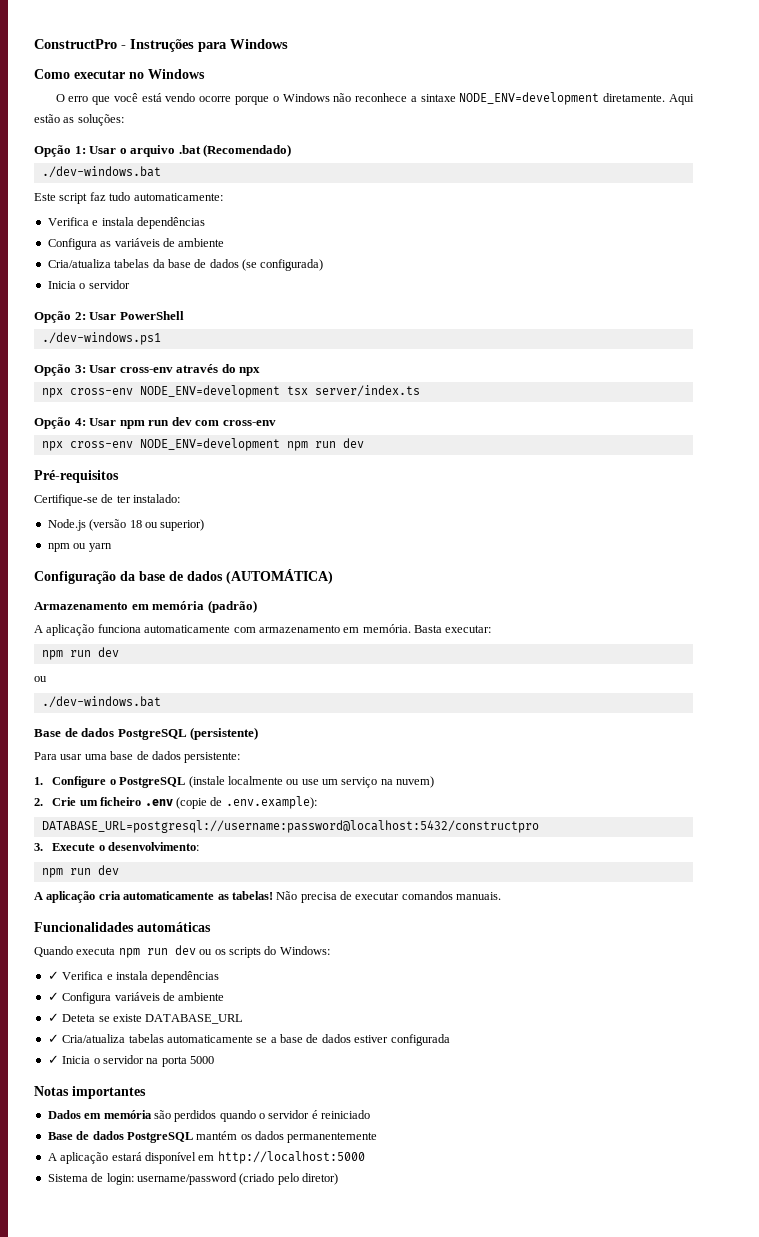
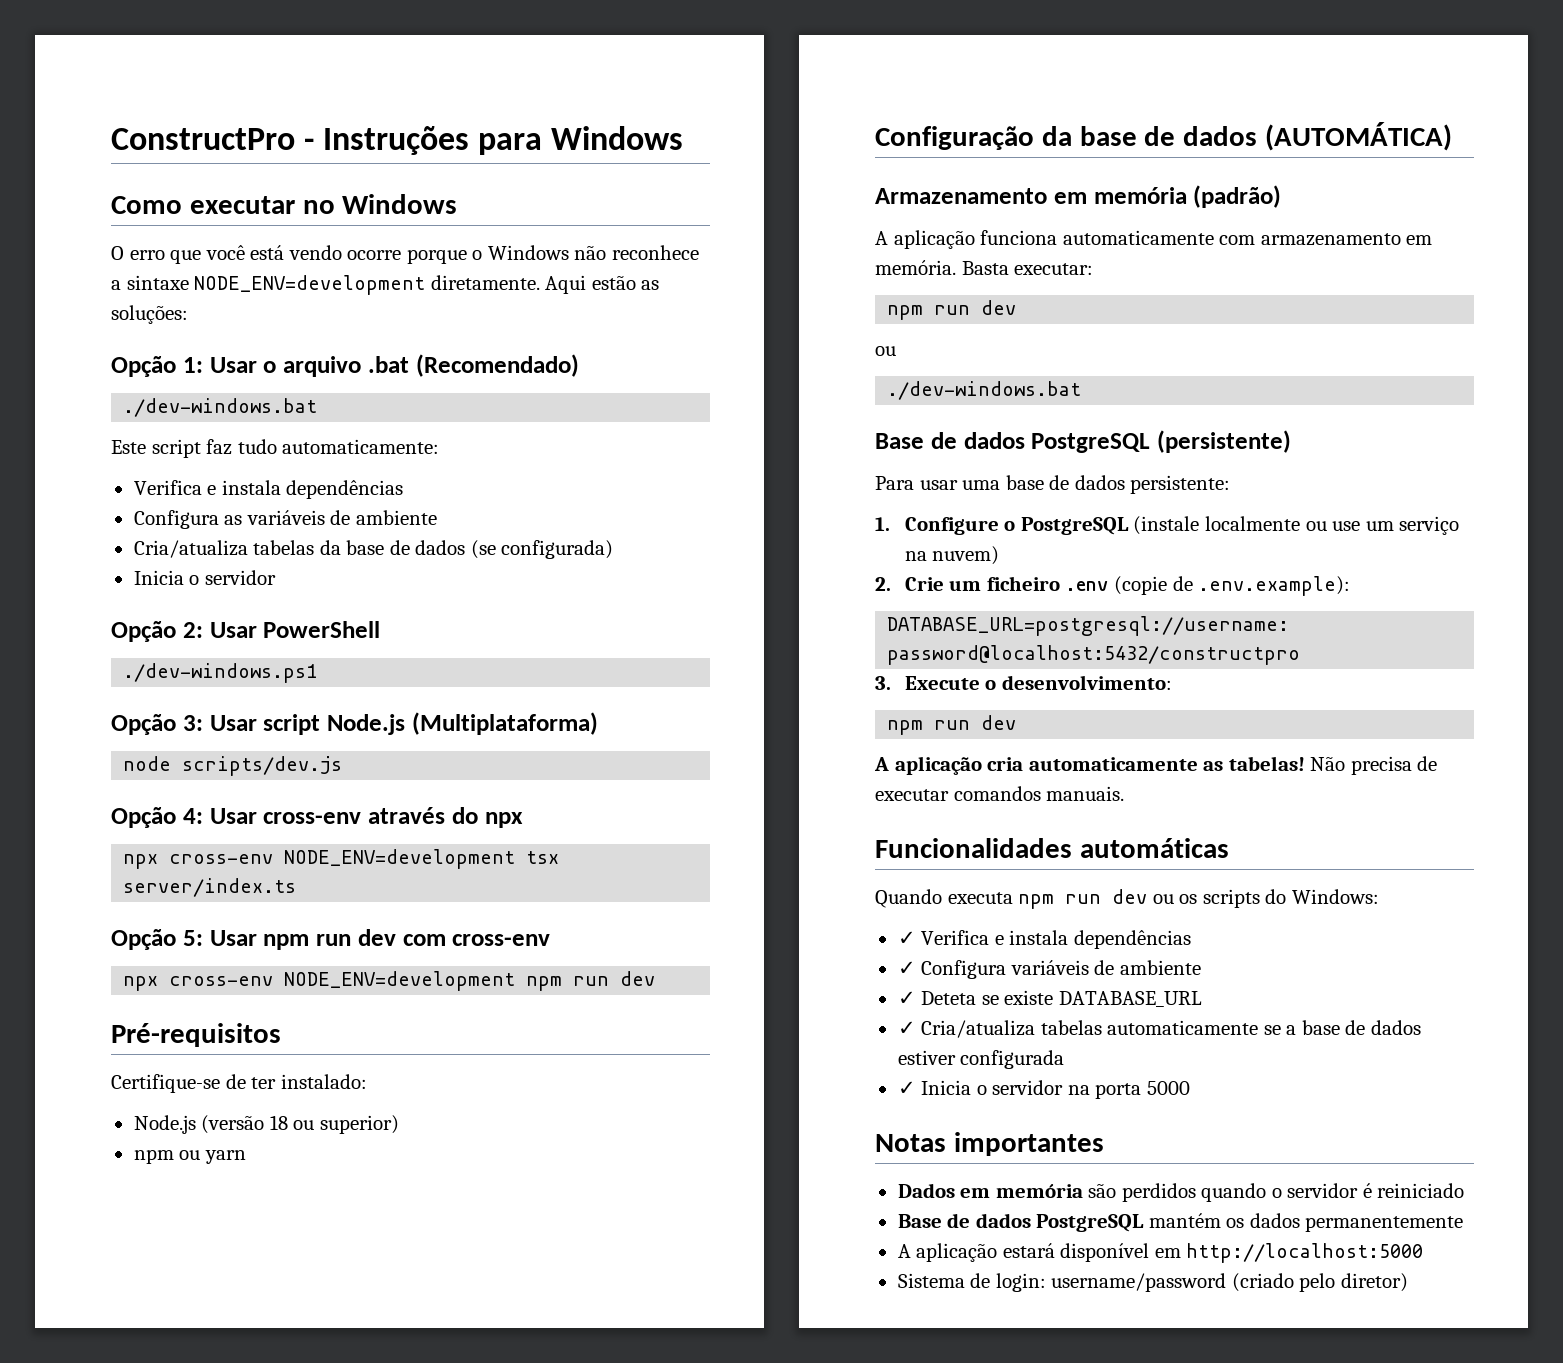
- Opção 3: Usar cross-env através do npx
+ Opção 3: Usar script Node.js (Multiplataforma)
+ node scripts/dev.js
+ Opção 4: Usar cross-env através do npx
- Opção 4: Usar npm run dev com cross-env
+ Opção 5: Usar npm run dev com cross-env

